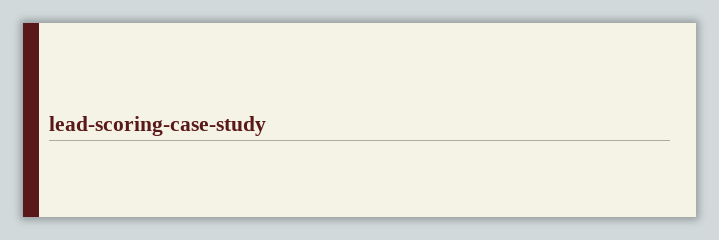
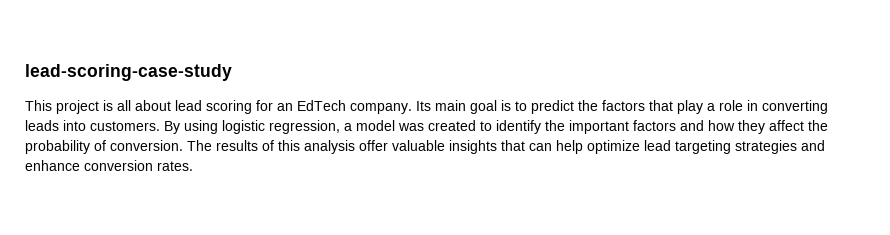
+ This project is all about lead scoring for an EdTech company. Its main goal is to predict the factors that play a role in converting leads into customers. By using logistic regression, a model was created to identify the important factors and how they affect the probability of conversion. The results of this analysis offer valuable insights that can help optimize lead targeting strategies and enhance conversion rates.

